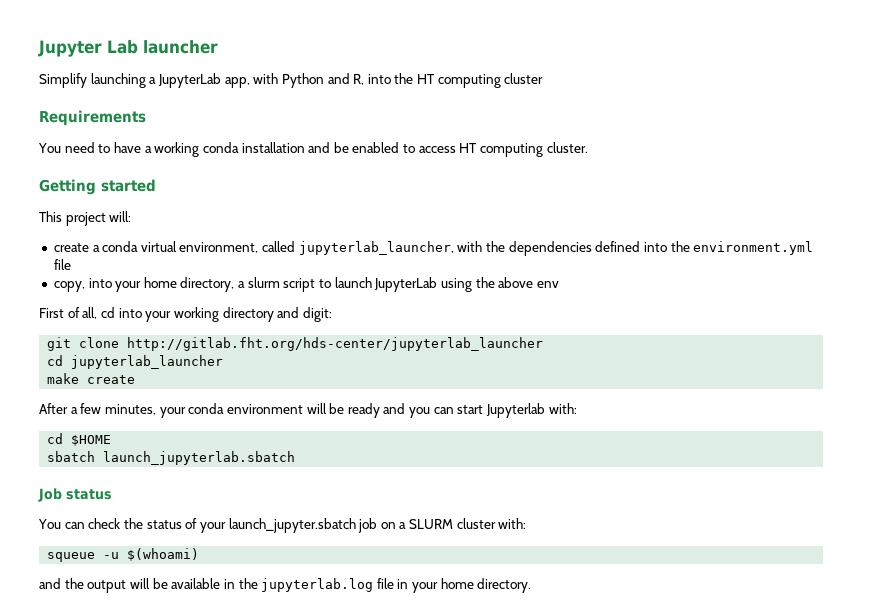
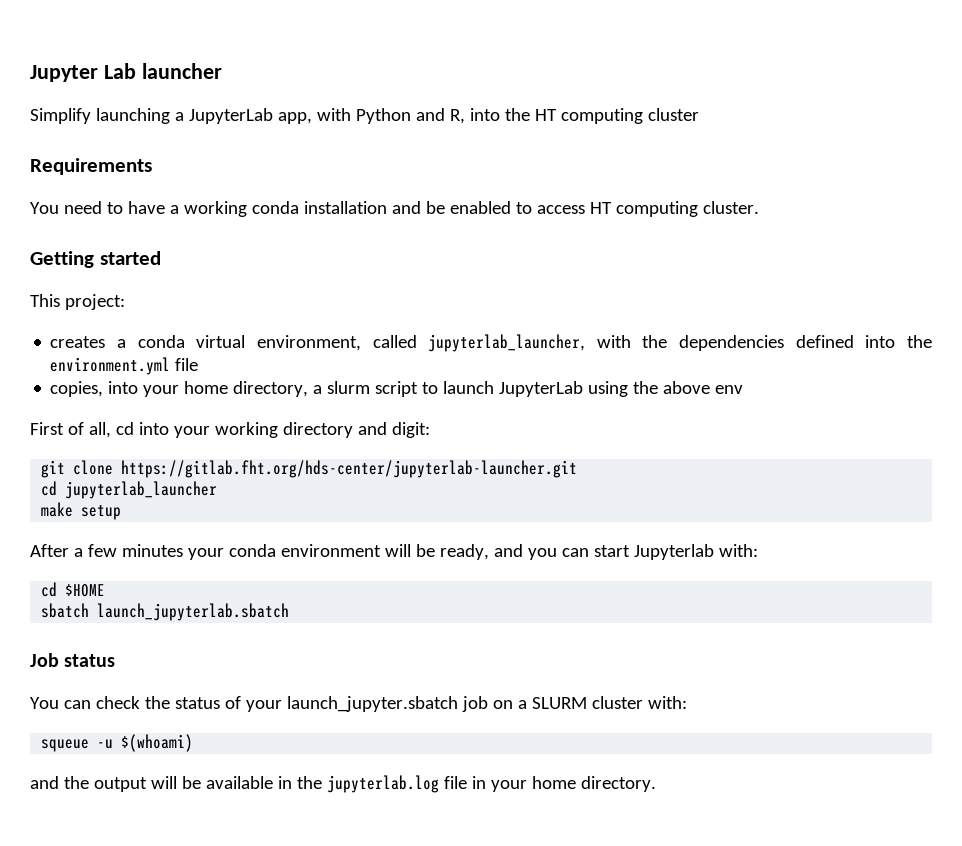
- This project will:
- create a conda virtual environment, called jupyterlab_launcher, with the dependencies defined into the environment.yml file
+ This project:
+ creates a conda virtual environment, called jupyterlab_launcher, with the dependencies defined into the environment.yml file
- copy, into your home directory, a slurm script to launch JupyterLab using the above env
+ copies, into your home directory, a slurm script to launch JupyterLab using the above env
- git clone http://gitlab.fht.org/hds-center/jupyterlab_launcher
+ git clone https://gitlab.fht.org/hds-center/jupyterlab-launcher.git
- make create
+ make setup
- After a few minutes, your conda environment will be ready and you can start Jupyterlab with:
+ After a few minutes your conda environment will be ready, and you can start Jupyterlab with:

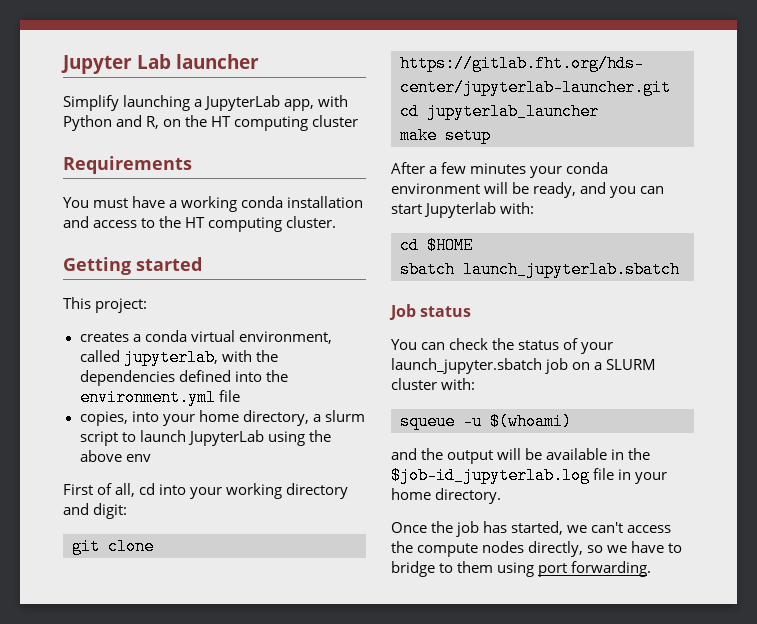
- Simplify launching a JupyterLab app, with Python and R, into the HT computing cluster
+ Simplify launching a JupyterLab app, with Python and R, on the HT computing cluster
- You need to have a working conda installation and be enabled to access HT computing cluster.
+ You must have a working conda installation and access to the HT computing cluster.
- creates a conda virtual environment, called jupyterlab_launcher, with the dependencies defined into the environment.yml file
+ creates a conda virtual environment, called jupyterlab, with the dependencies defined into the environment.yml file
- and the output will be available in the jupyterlab.log file in your home directory.
+ and the output will be available in the $job-id_jupyterlab.log file in your home directory.
+ Once the job has started, we can't access the compute nodes directly, so we have to bridge to them using port forwarding.

